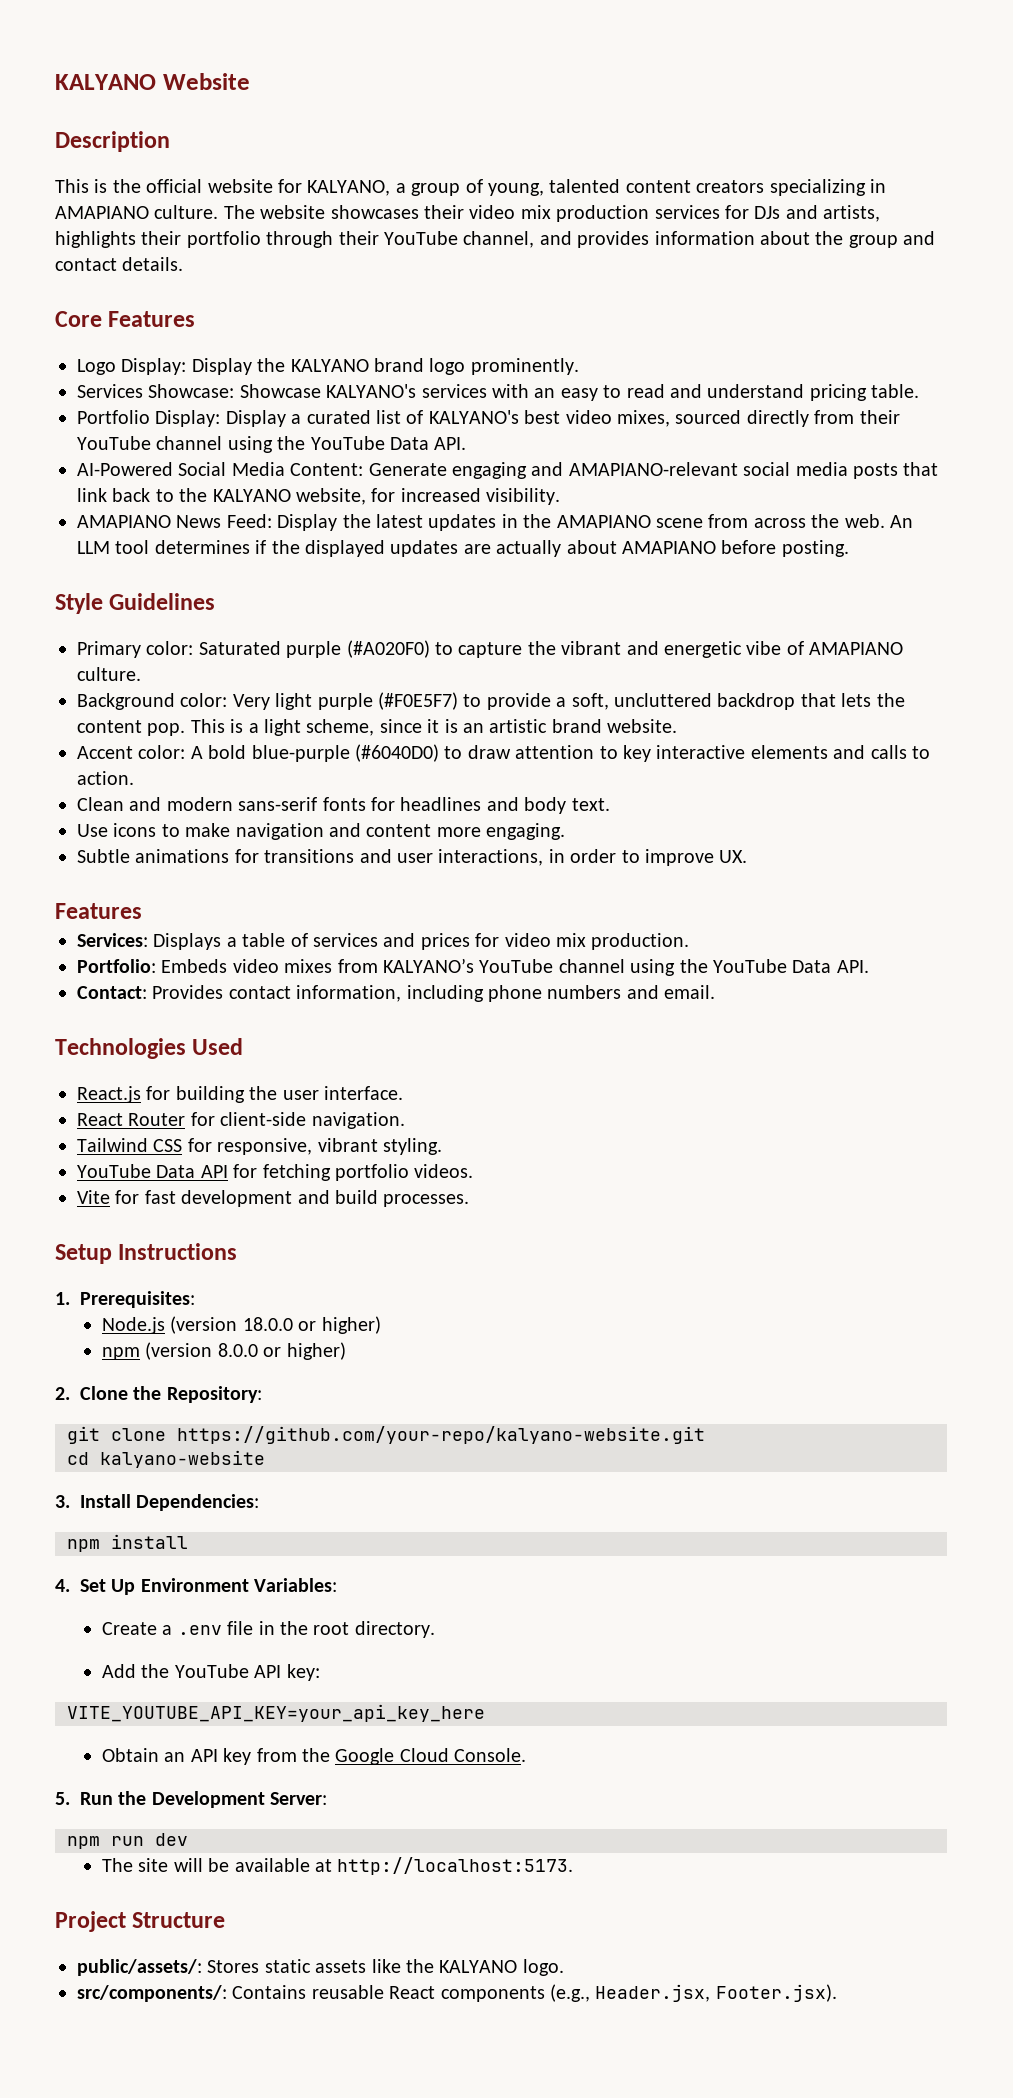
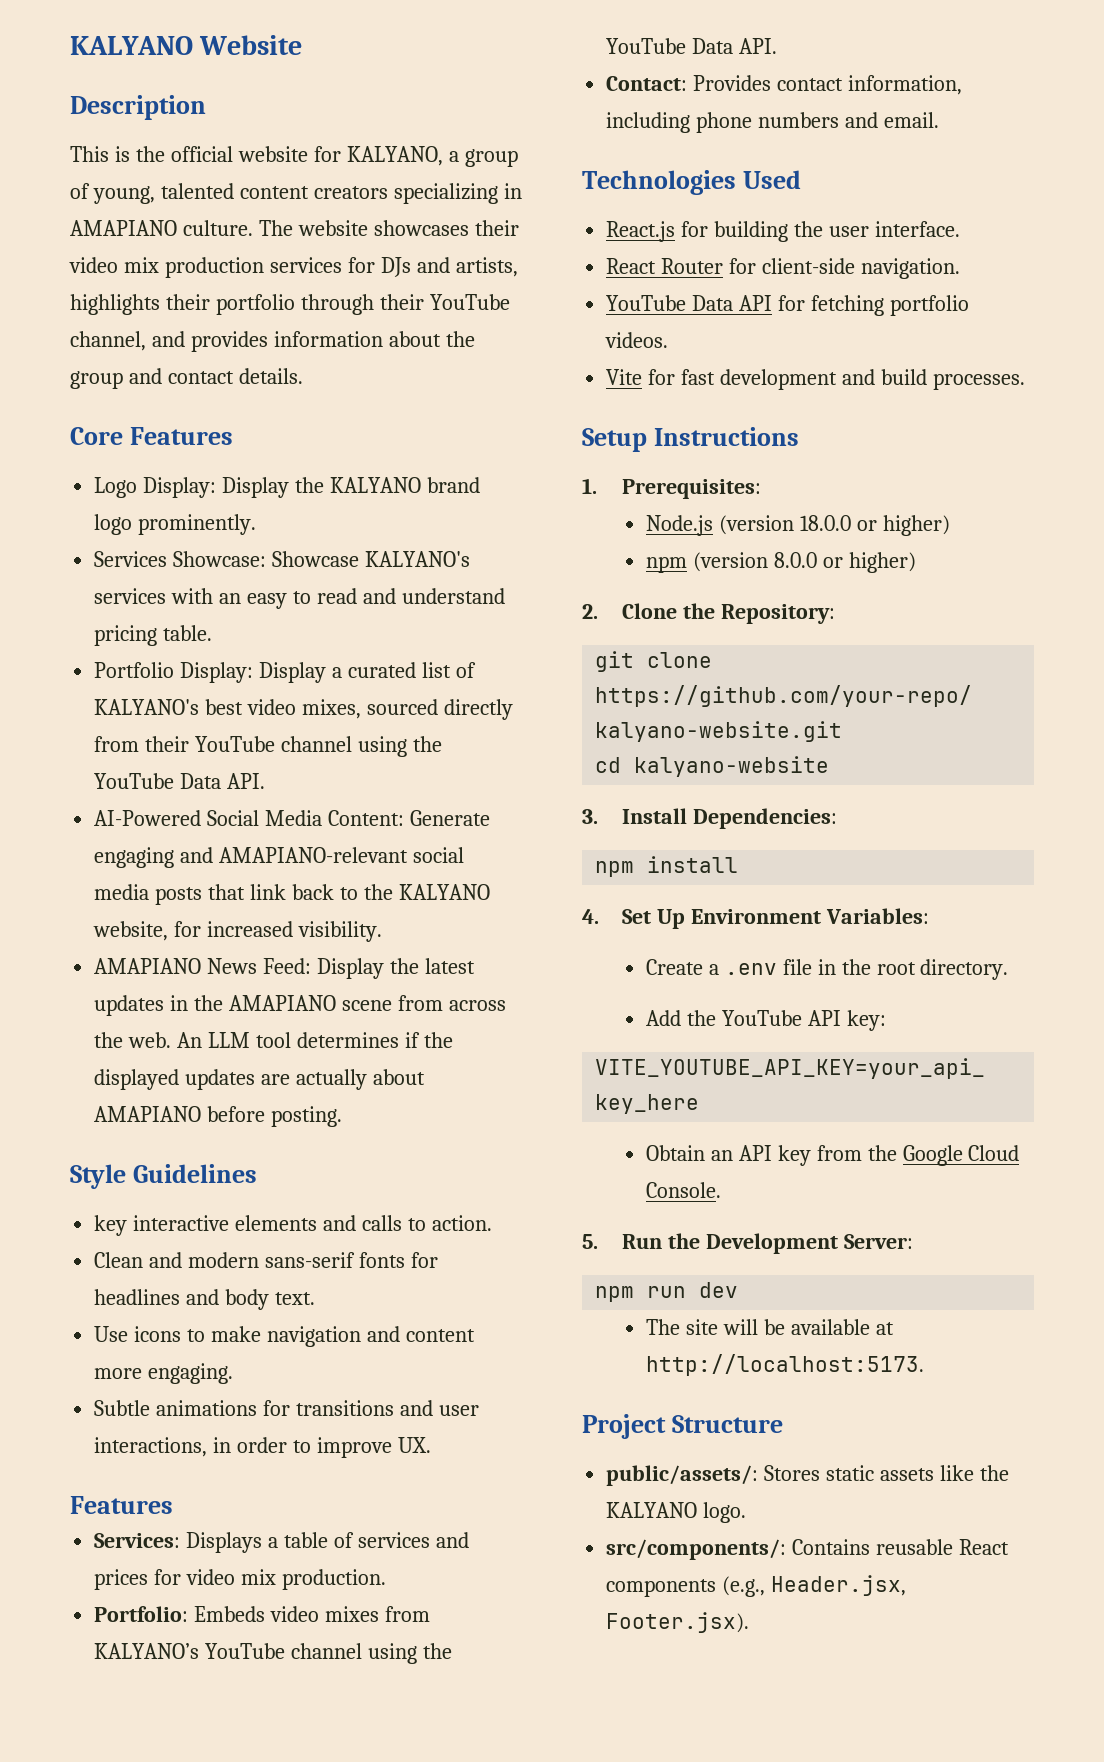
- Primary color: Saturated purple (#A020F0) to capture the vibrant and energetic vibe of AMAPIANO culture.
- Background color: Very light purple (#F0E5F7) to provide a soft, uncluttered backdrop that lets the content pop. This is a light scheme, since it is an artistic brand website.
- Accent color: A bold blue-purple (#6040D0) to draw attention to key interactive elements and calls to action.
+ key interactive elements and calls to action.
- Tailwind CSS for responsive, vibrant styling.

